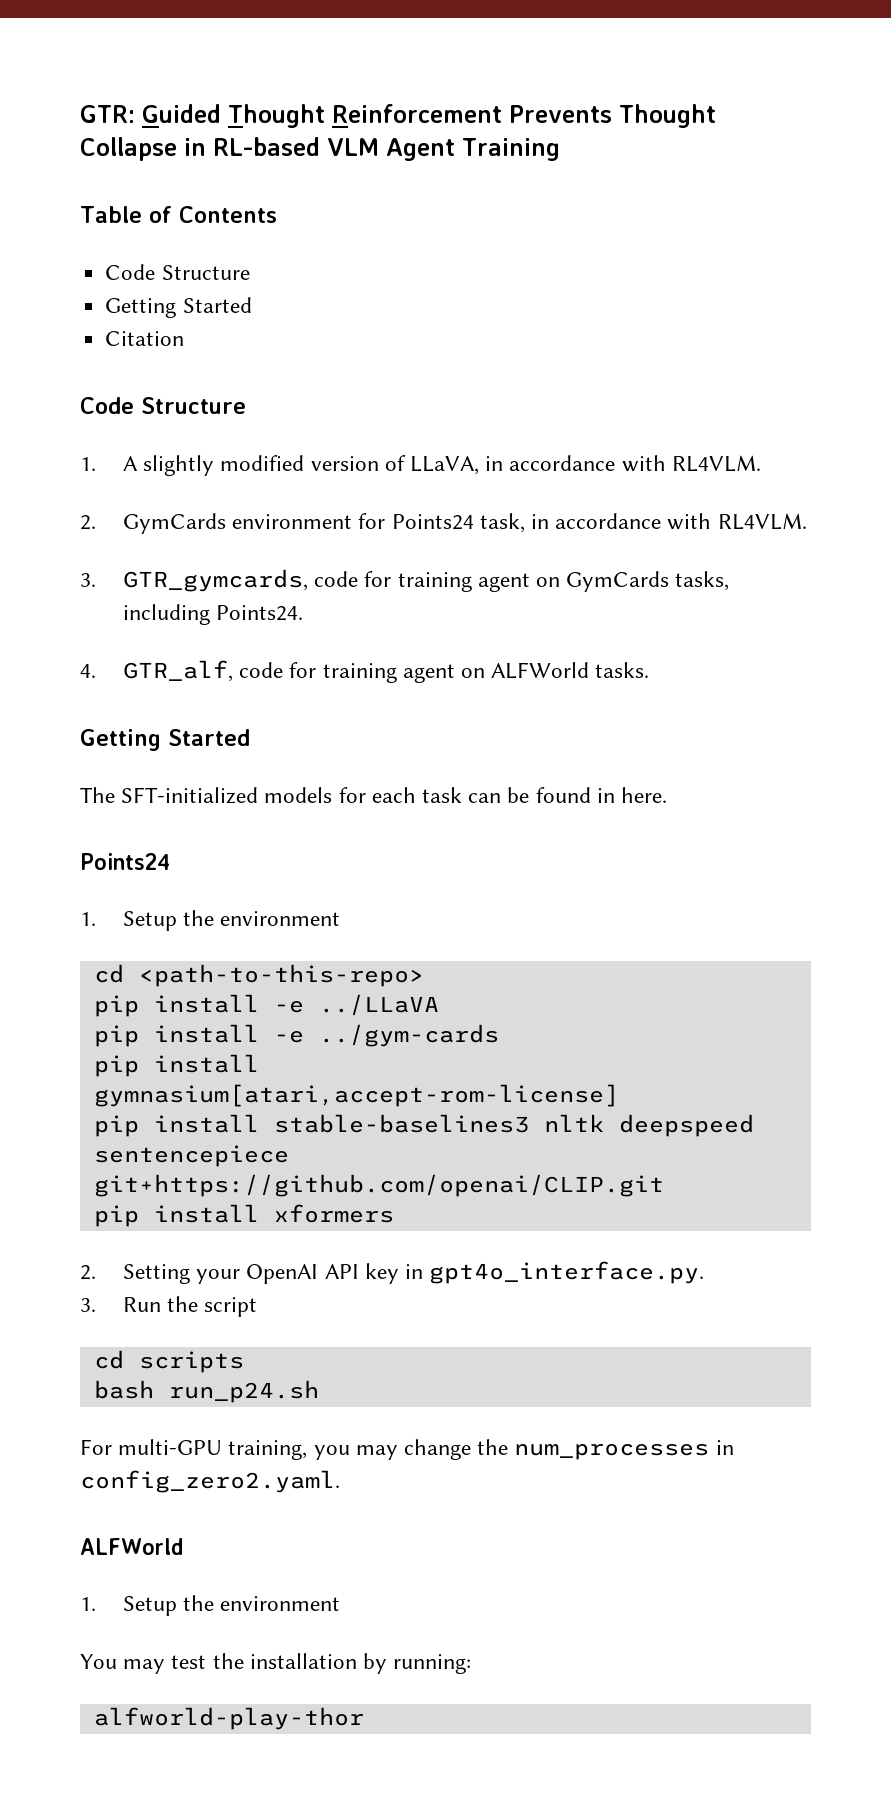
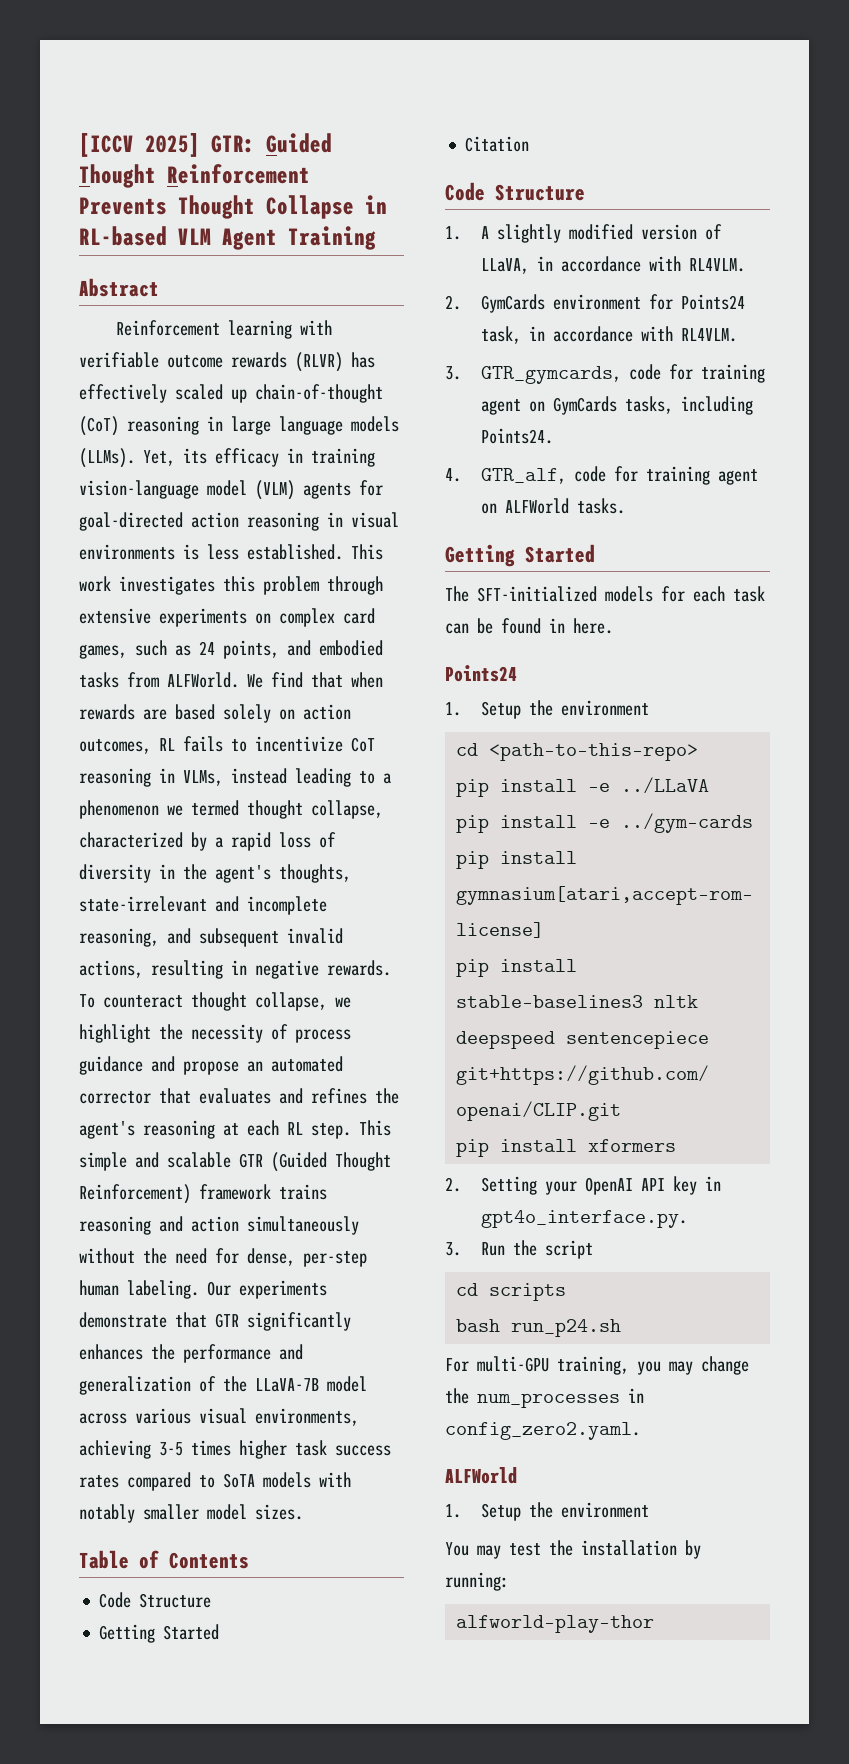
- GTR: Guided Thought Reinforcement Prevents Thought Collapse in RL-based VLM Agent Training
+ [ICCV 2025] GTR: Guided Thought Reinforcement Prevents Thought Collapse in RL-based VLM Agent Training
+ Abstract
+ Reinforcement learning with verifiable outcome rewards (RLVR) has effectively scaled up chain-of-thought (CoT) reasoning in large language models (LLMs). Yet, its efficacy in training vision-language model (VLM) agents for goal-directed action reasoning in visual environments is less established. This work investigates this problem through extensive experiments on complex card games, such as 24 points, and embodied tasks from ALFWorld. We find that when rewards are based solely on action outcomes, RL fails to incentivize CoT reasoning in VLMs, instead leading to a phenomenon we termed thought collapse, characterized by a rapid loss of diversity in the agent's thoughts, state-irrelevant and incomplete reasoning, and subsequent invalid actions, resulting in negative rewards. To counteract thought collapse, we highlight the necessity of process guidance and propose an automated corrector that evaluates and refines the agent's reasoning at each RL step. This simple and scalable GTR (Guided Thought Reinforcement) framework trains reasoning and action simultaneously without the need for dense, per-step human labeling. Our experiments demonstrate that GTR significantly enhances the performance and generalization of the LLaVA-7B model across various visual environments, achieving 3-5 times higher task success rates compared to SoTA models with notably smaller model sizes.

